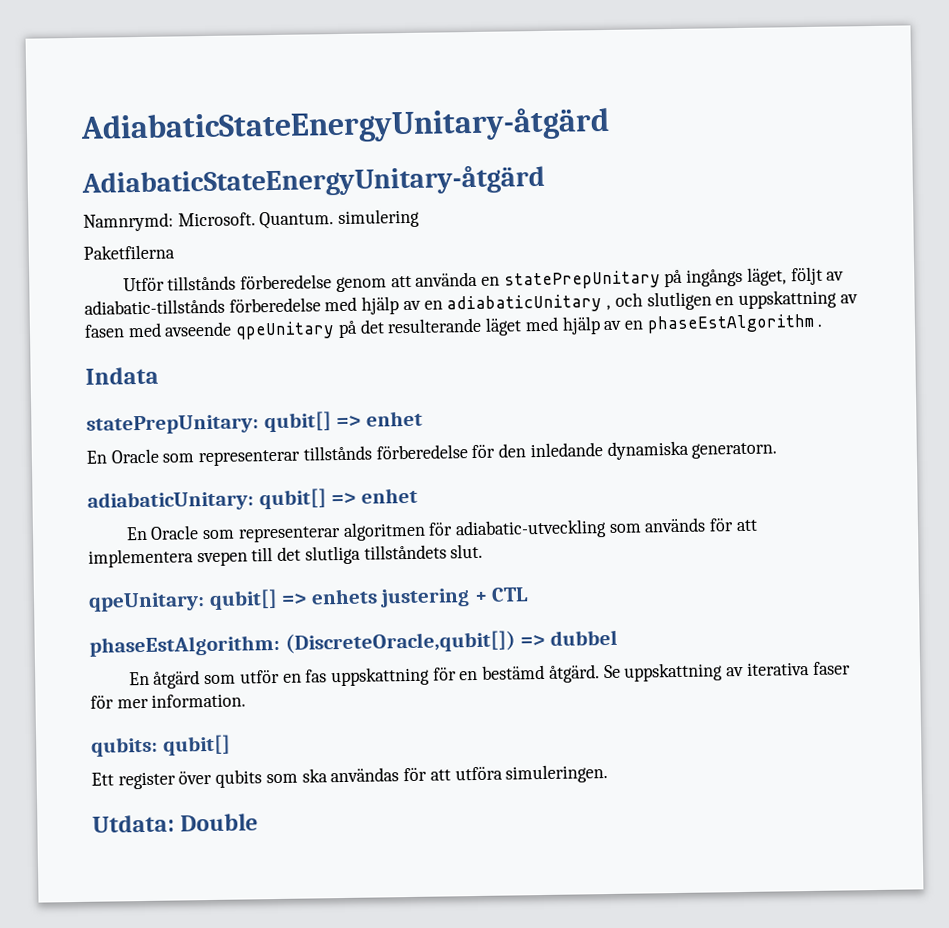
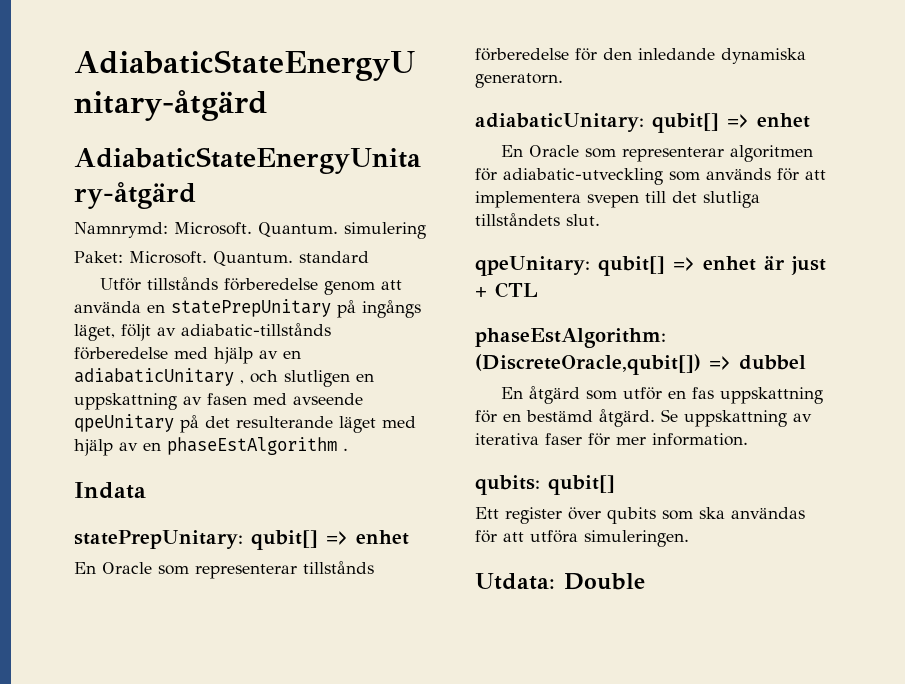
- Paketfilerna
+ Paket: Microsoft. Quantum. standard
- qpeUnitary: qubit[] => enhets justering + CTL
+ qpeUnitary: qubit[] => enhet är just + CTL

